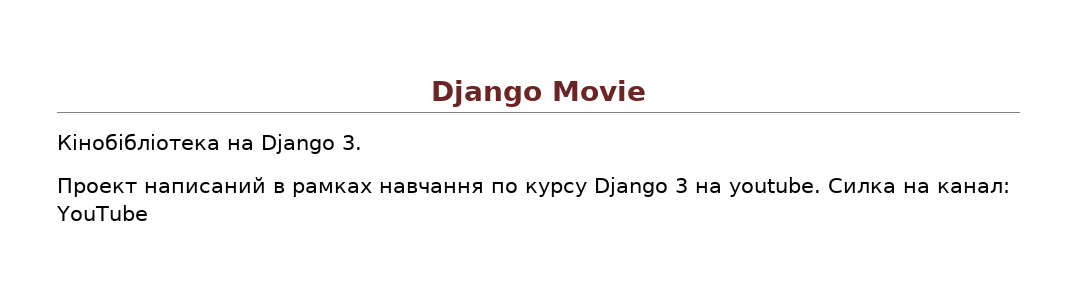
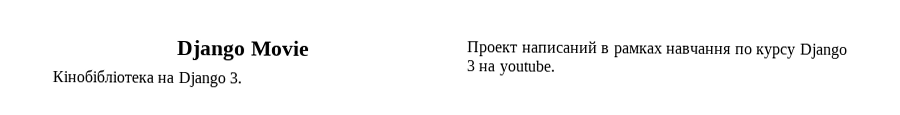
- Силка на канал: YouTube

